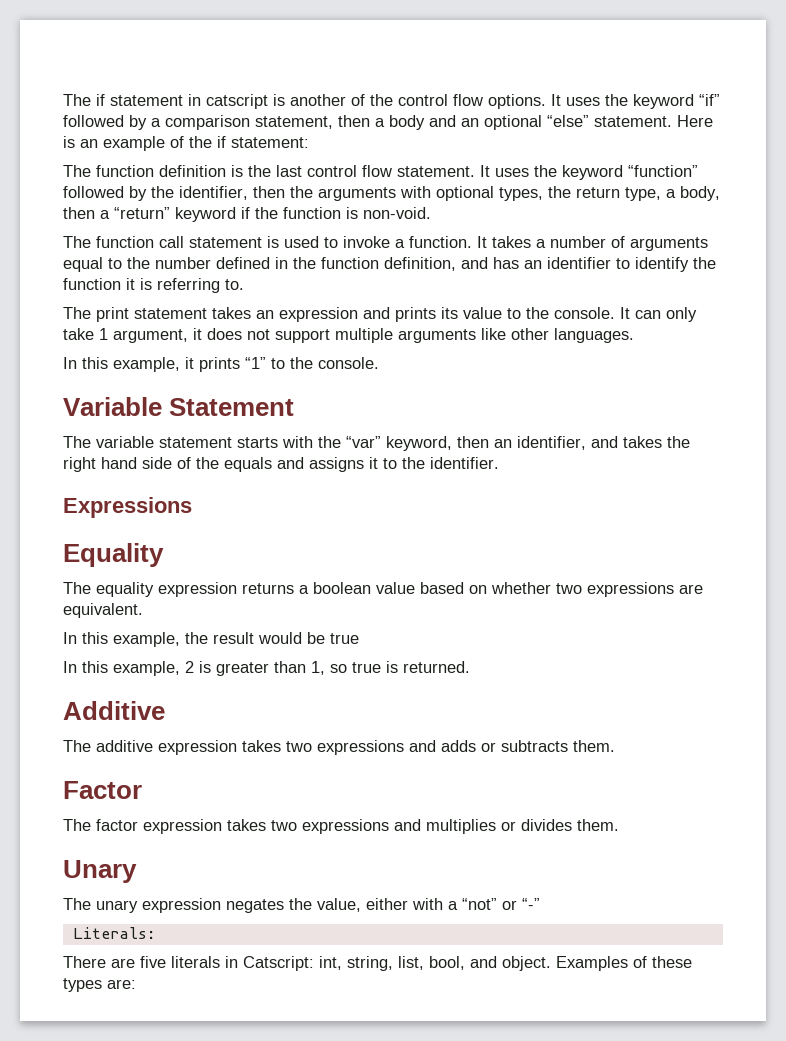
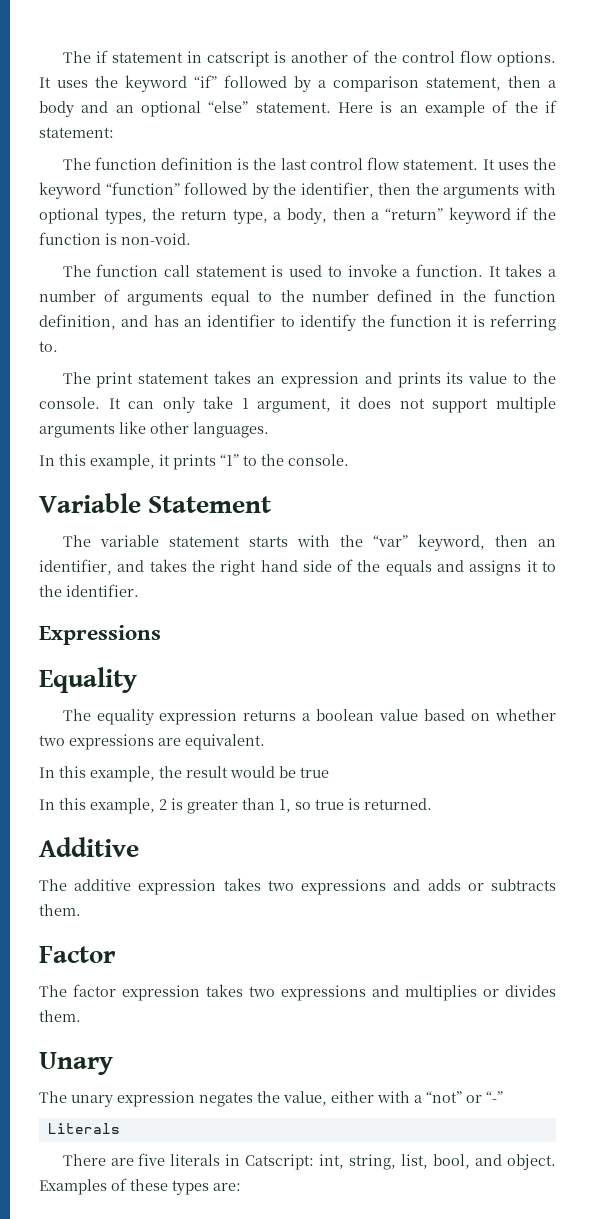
- Literals:
+ Literals

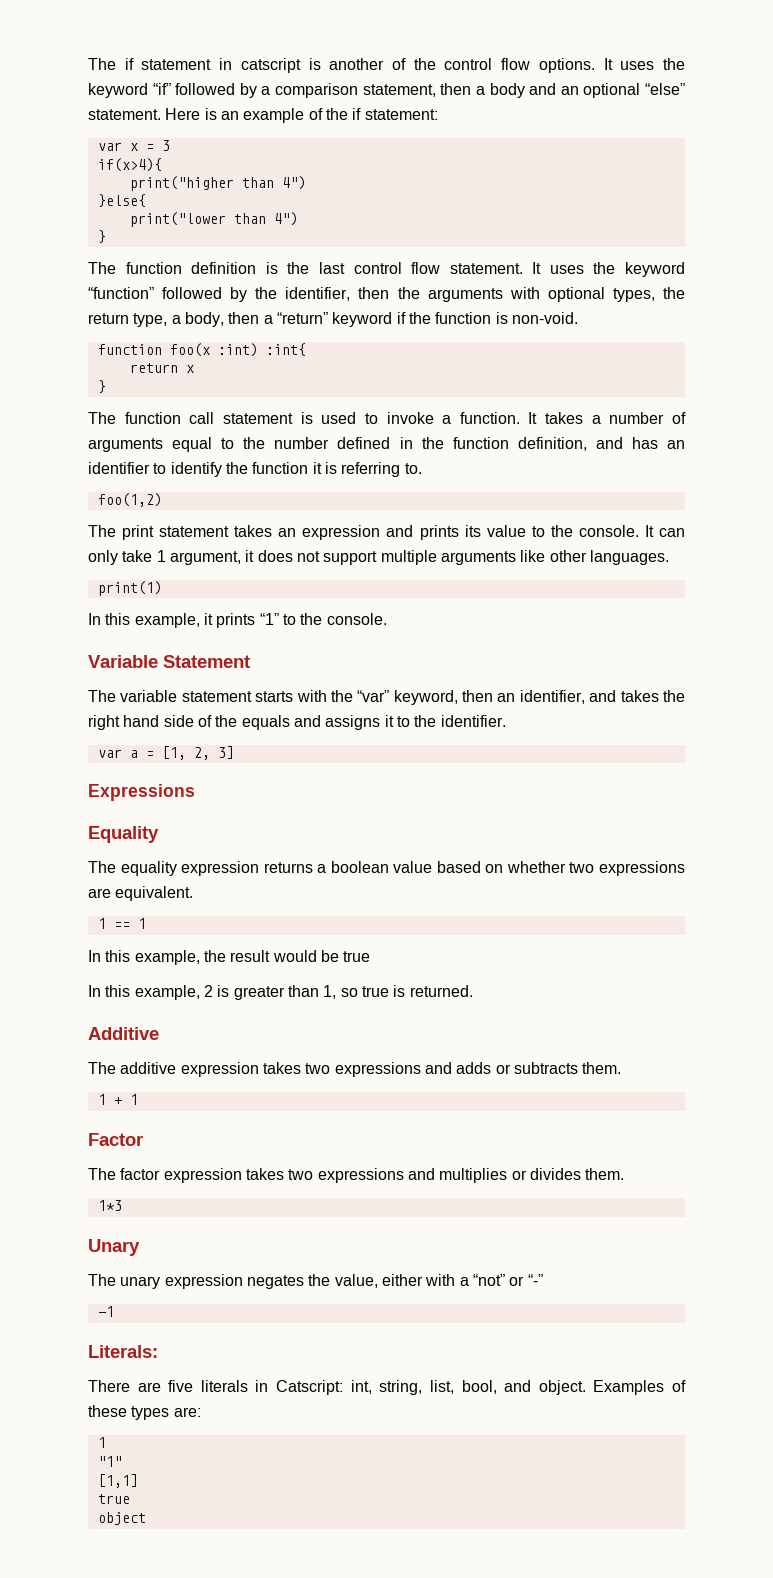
+ var x = 3
+ if(x>4){
+ print("higher than 4")
+ }else{
+ print("lower than 4")
+ }
+ function foo(x :int) :int{
+ return x
+ }
+ foo(1,2)
+ print(1)
+ var a = [1, 2, 3]
+ 1 == 1
+ 1 + 1
+ 1*3
- Literals
+ -1
+ Literals:
  Examples of these types are:
+ 1
+ "1"
+ [1,1]
+ true
+ object

